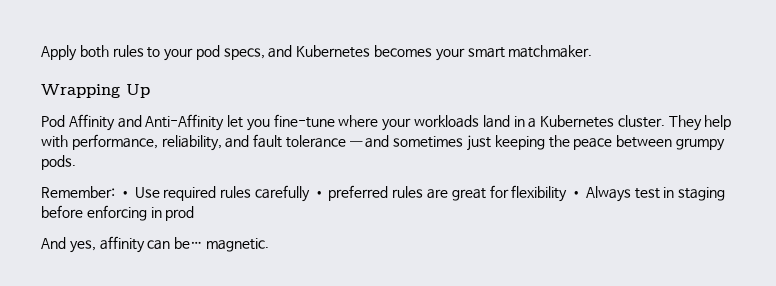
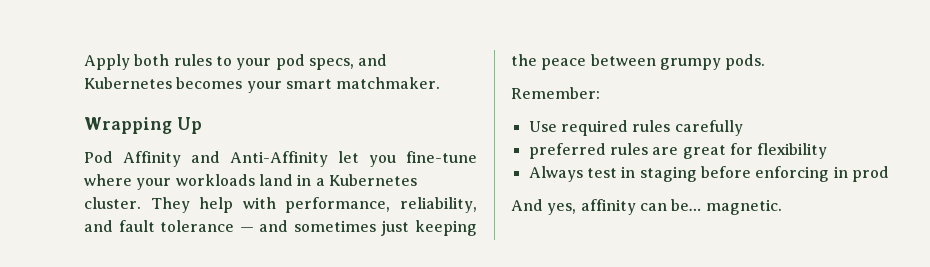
- Remember: • Use required rules carefully • preferred rules are great for flexibility • Always test in staging before enforcing in prod
+ Remember:
+ Use required rules carefully
+ preferred rules are great for flexibility
+ Always test in staging before enforcing in prod

